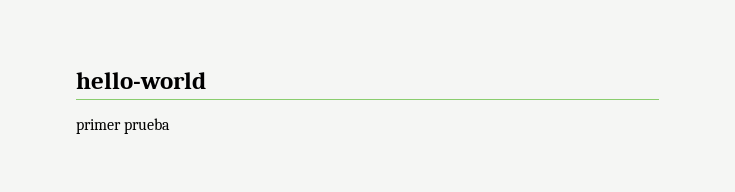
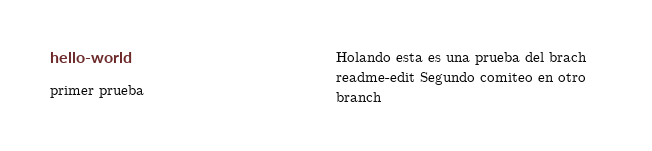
+ Holando esta es una prueba del brach readme-edit Segundo comiteo en otro branch

